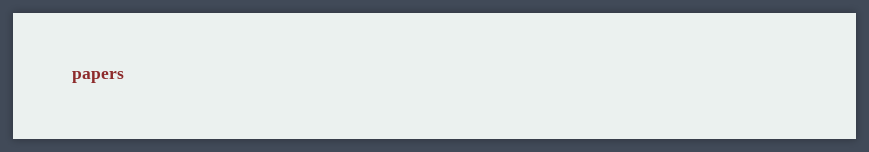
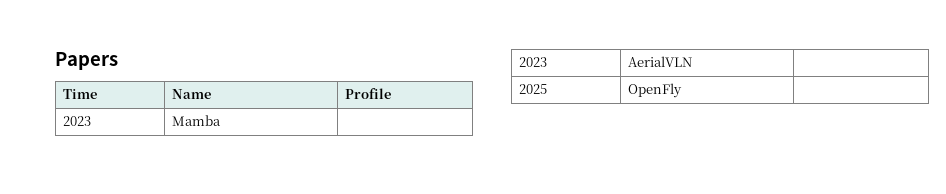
- papers
+ Papers
+ Time | Name | Profile
+ 2023 | Mamba |
+ 2023 | AerialVLN |
+ 2025 | OpenFly |

